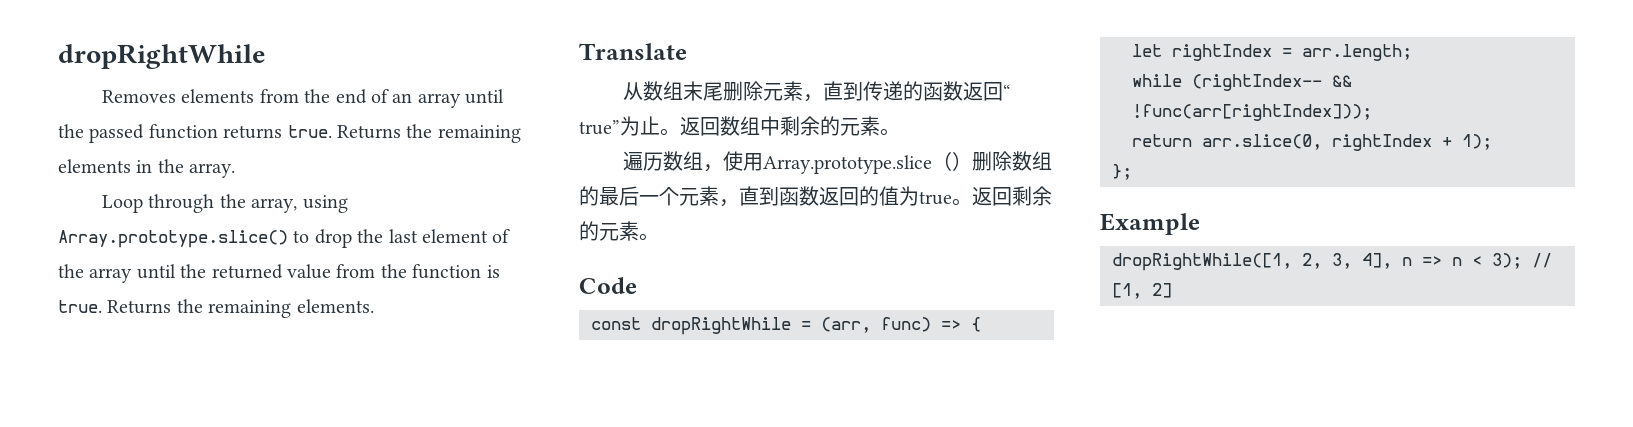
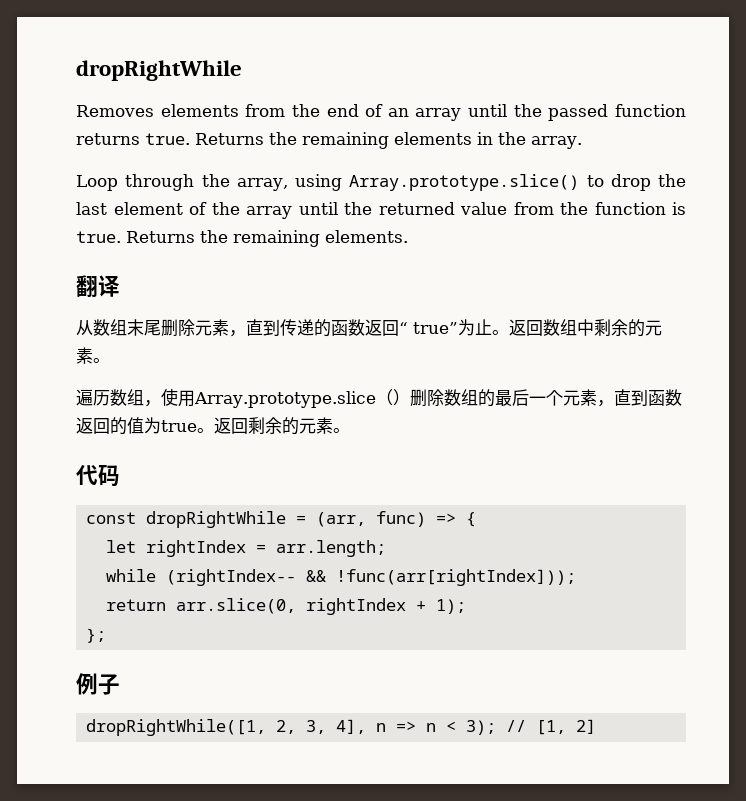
- Translate
+ 翻译
- Code
+ 代码
- Example
+ 例子

